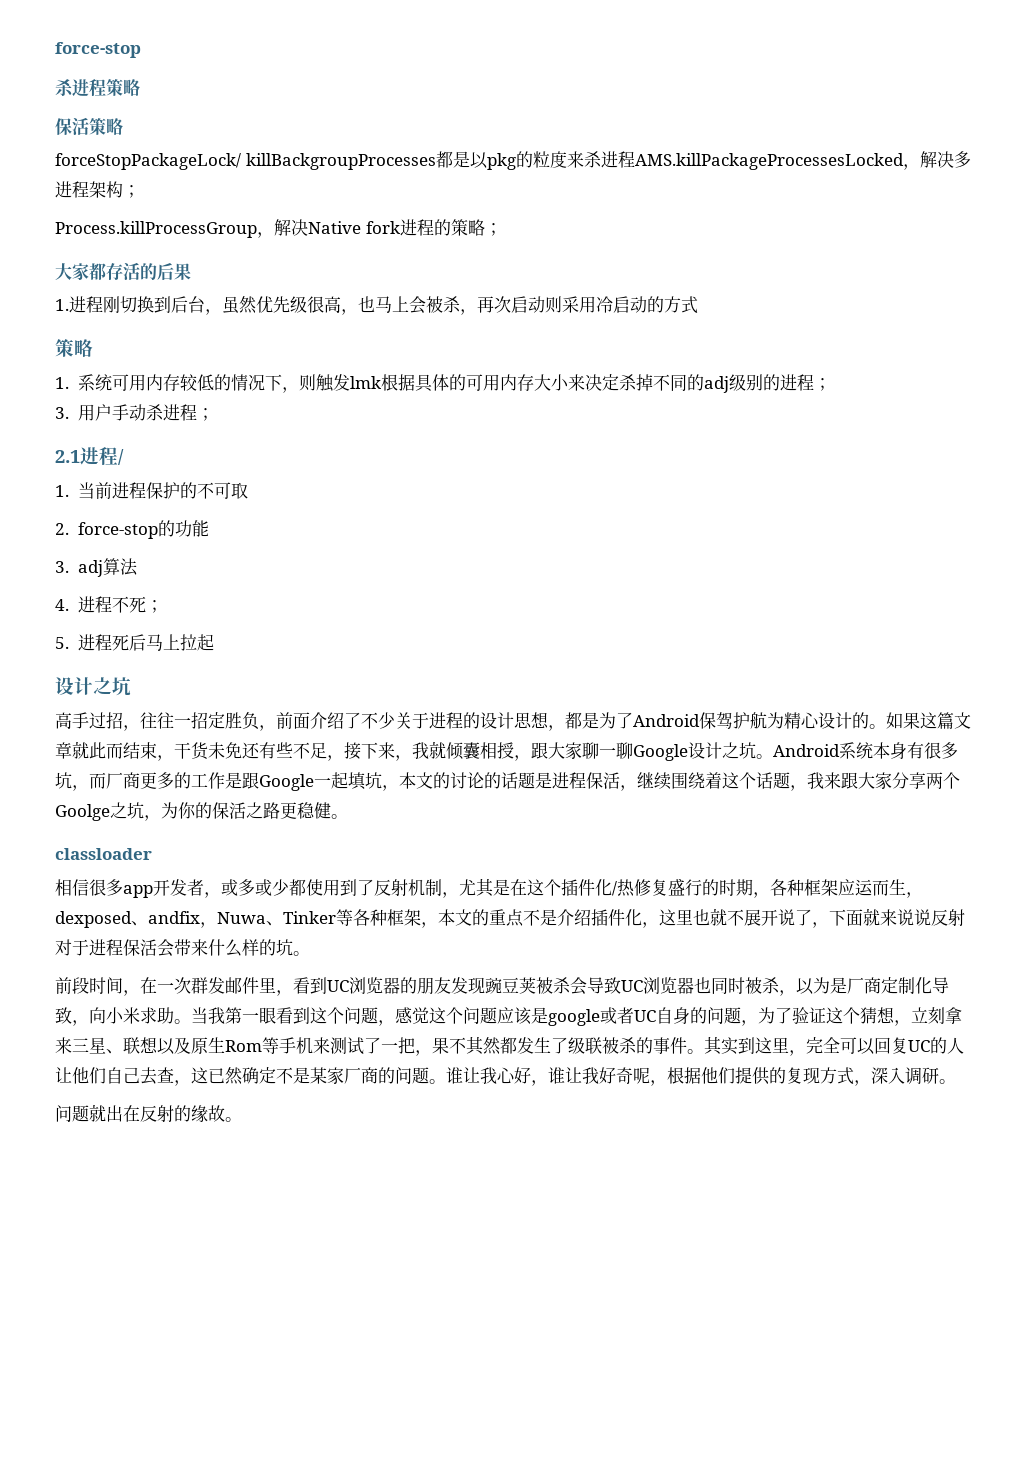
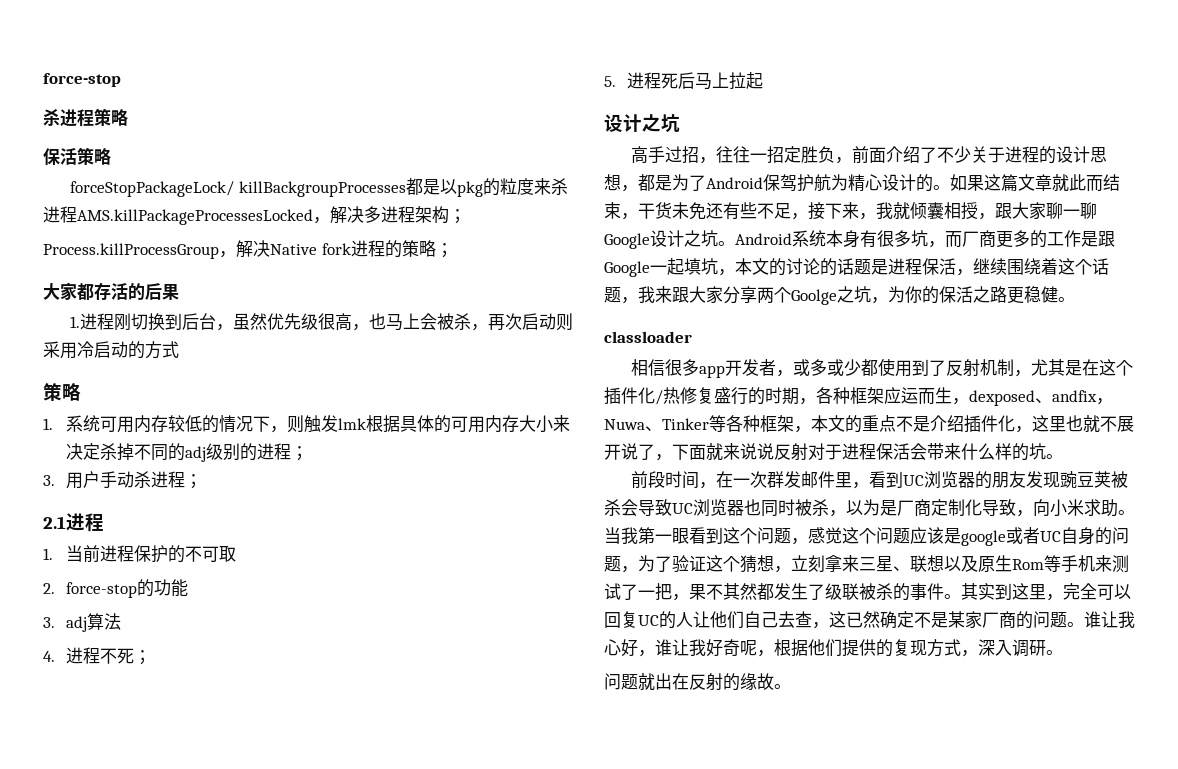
- 2.1进程/
+ 2.1进程

